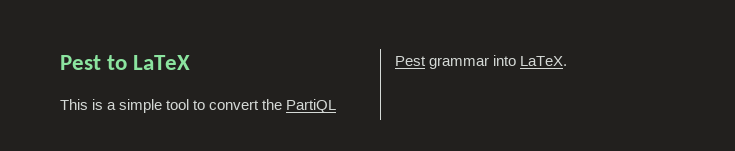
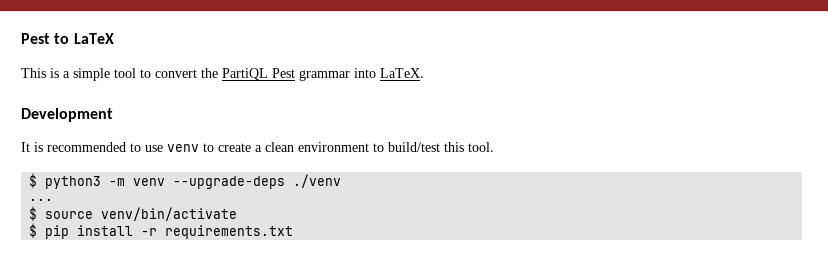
+ Development
+ It is recommended to use venv to create a clean environment to build/test this tool.
+ $ python3 -m venv --upgrade-deps ./venv
+ ...
+ $ source venv/bin/activate
+ $ pip install -r requirements.txt

